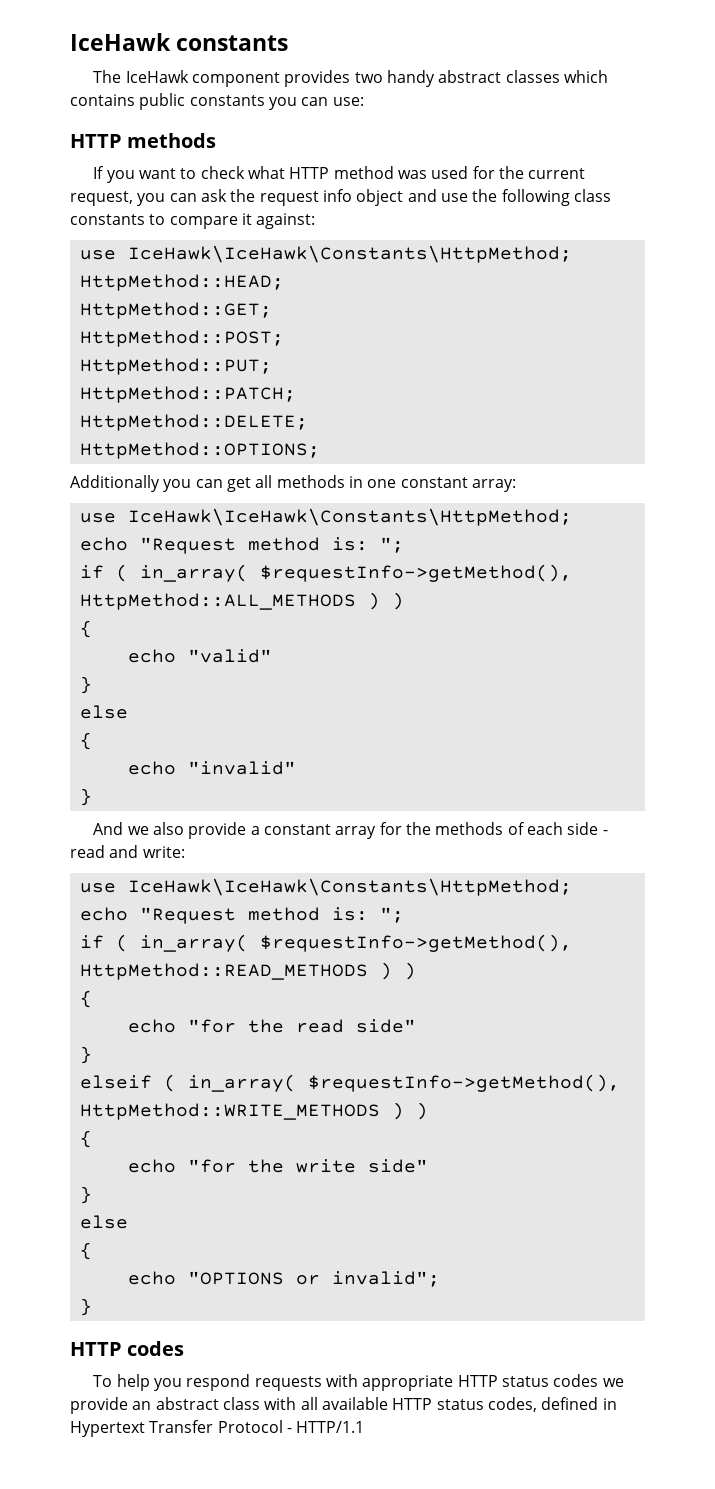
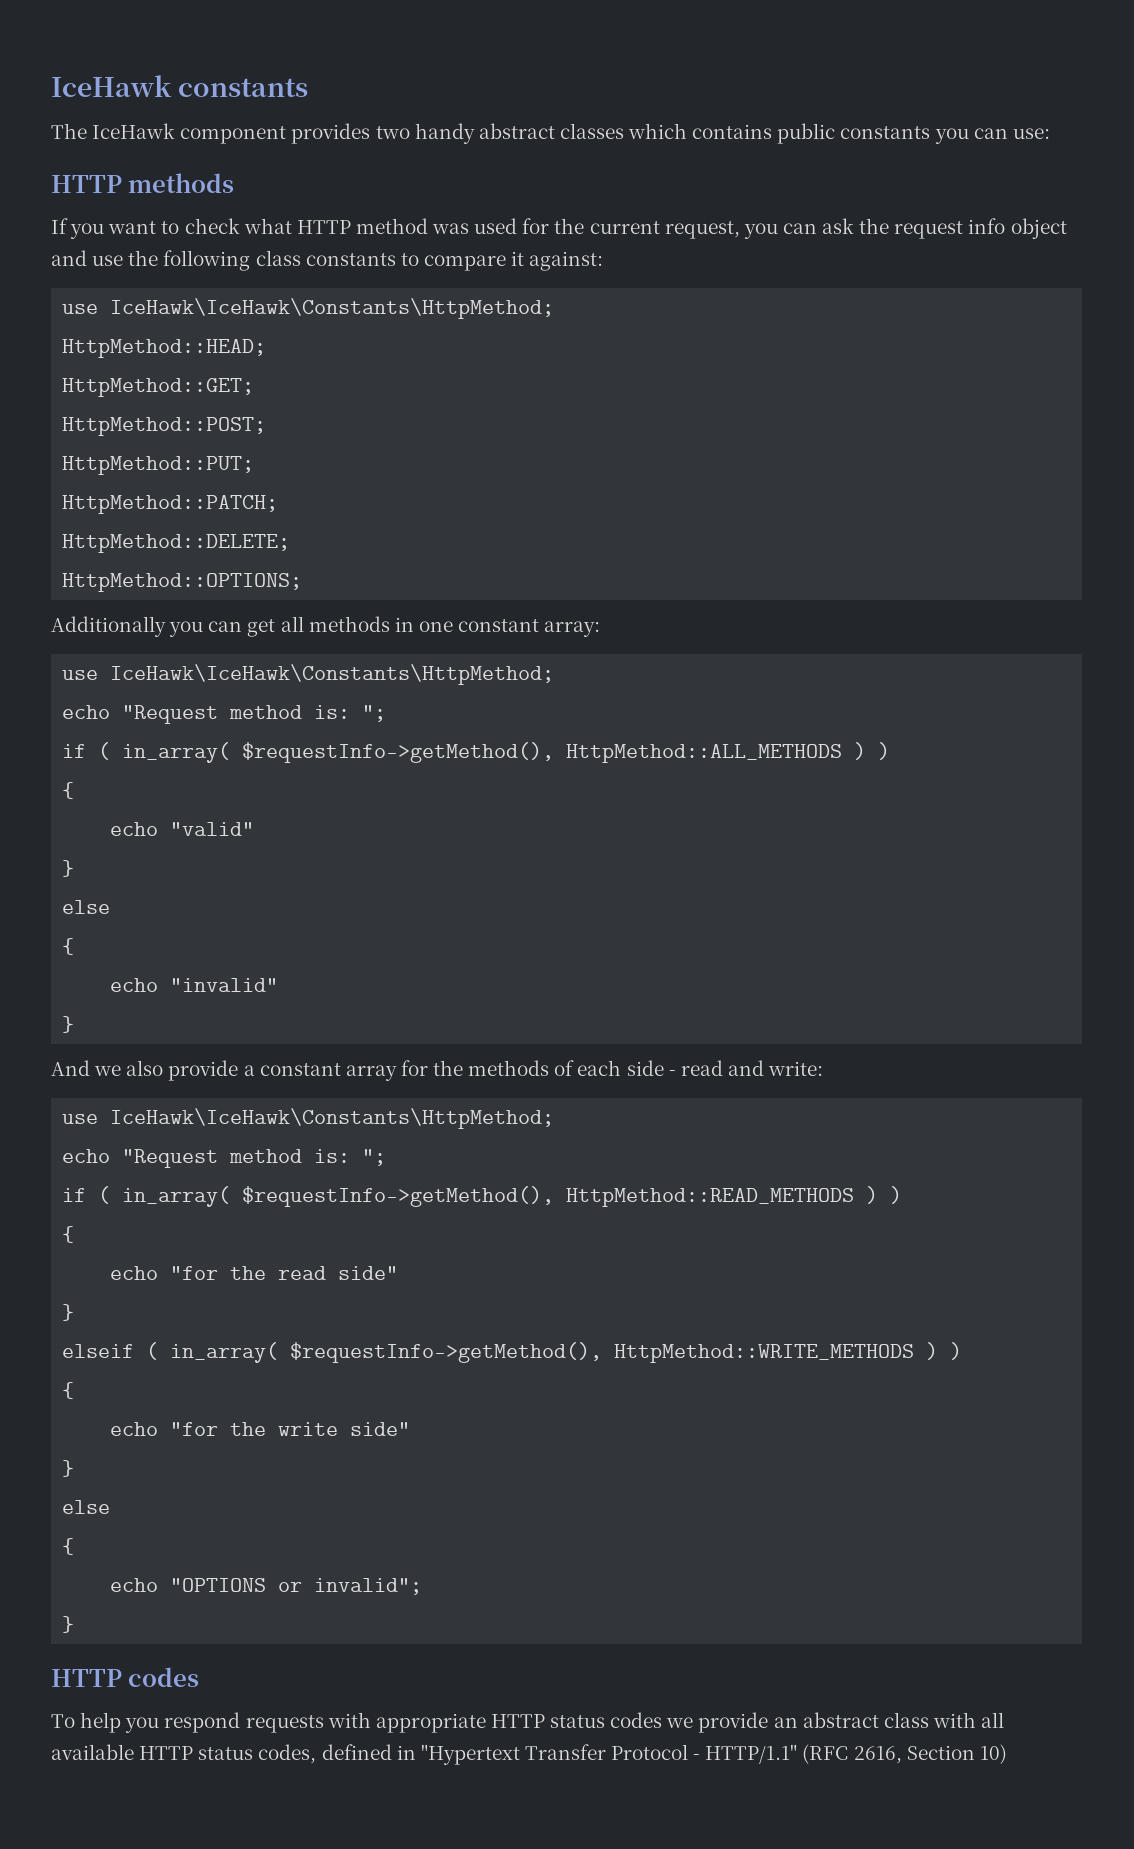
- To help you respond requests with appropriate HTTP status codes we provide an abstract class with all available HTTP status codes, defined in Hypertext Transfer Protocol - HTTP/1.1
+ To help you respond requests with appropriate HTTP status codes we provide an abstract class with all available HTTP status codes, defined in "Hypertext Transfer Protocol - HTTP/1.1" (RFC 2616, Section 10)

